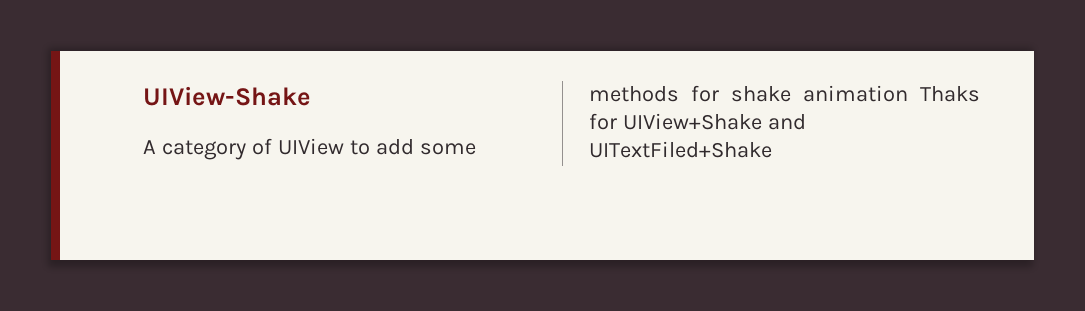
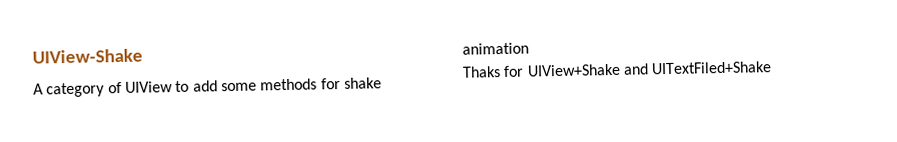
- A category of UIView to add some methods for shake animation Thaks for UIView+Shake and UITextFiled+Shake
+ A category of UIView to add some methods for shake animation
+ Thaks for UIView+Shake and UITextFiled+Shake

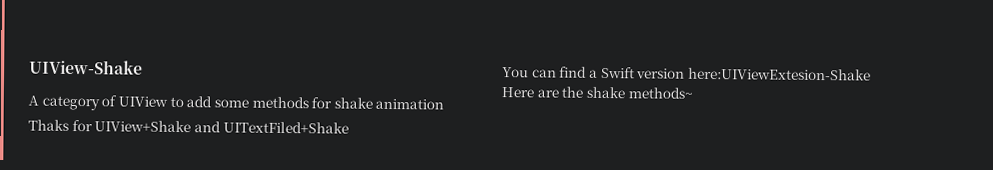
+ You can find a Swift version here:UIViewExtesion-Shake
+ Here are the shake methods~

